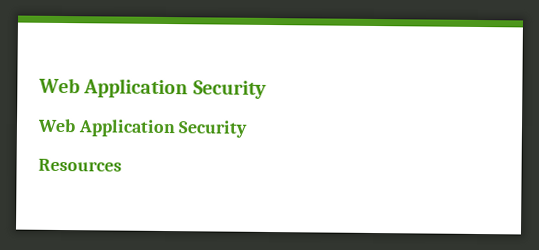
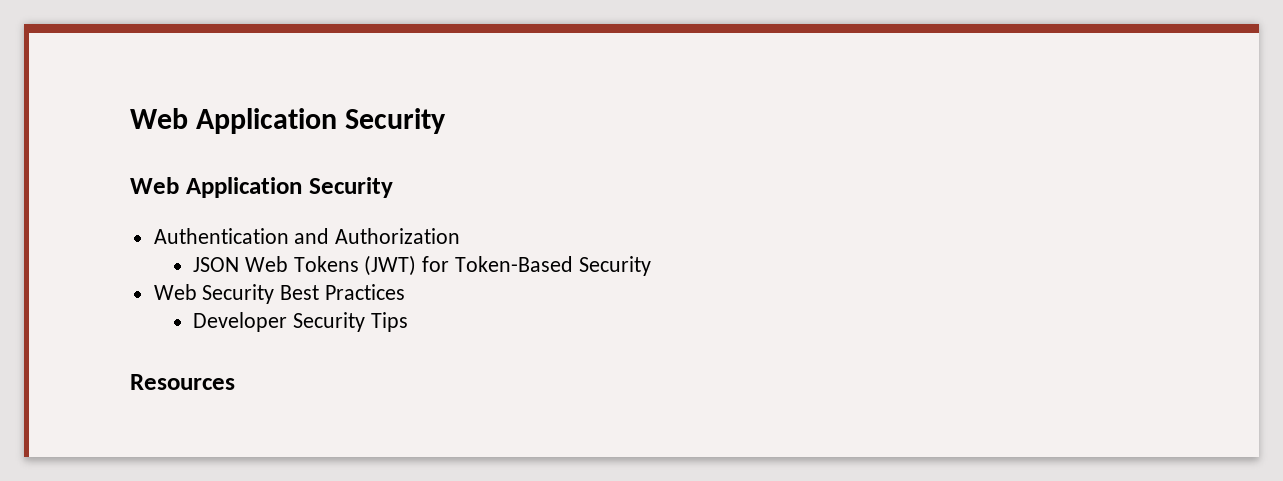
+ Authentication and Authorization
+ JSON Web Tokens (JWT) for Token-Based Security
+ Web Security Best Practices
+ Developer Security Tips

